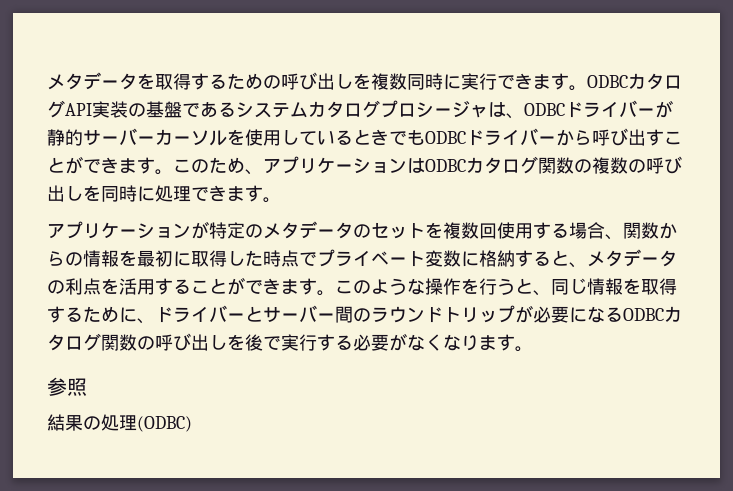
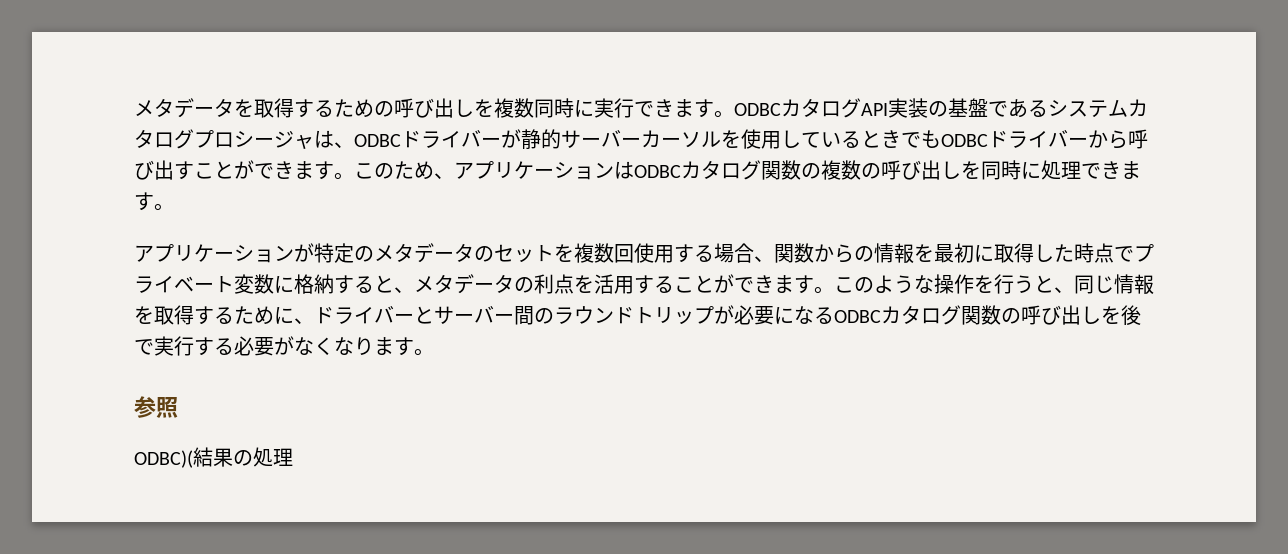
- 結果の処理(ODBC)
+ ODBC)(結果の処理

